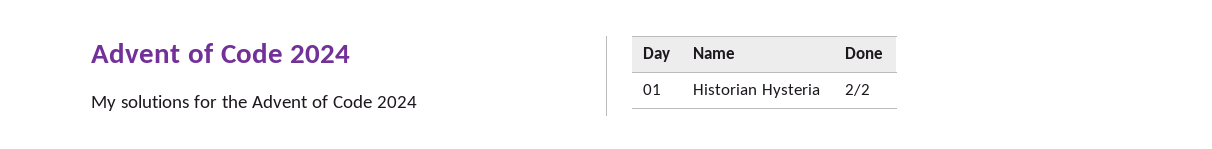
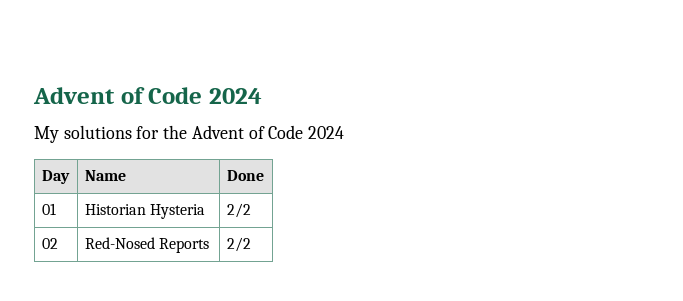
+ 02 | Red-Nosed Reports | 2/2

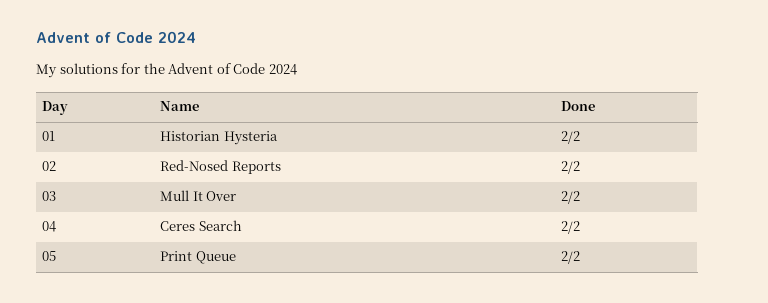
+ 03 | Mull It Over | 2/2
+ 04 | Ceres Search | 2/2
+ 05 | Print Queue | 2/2

